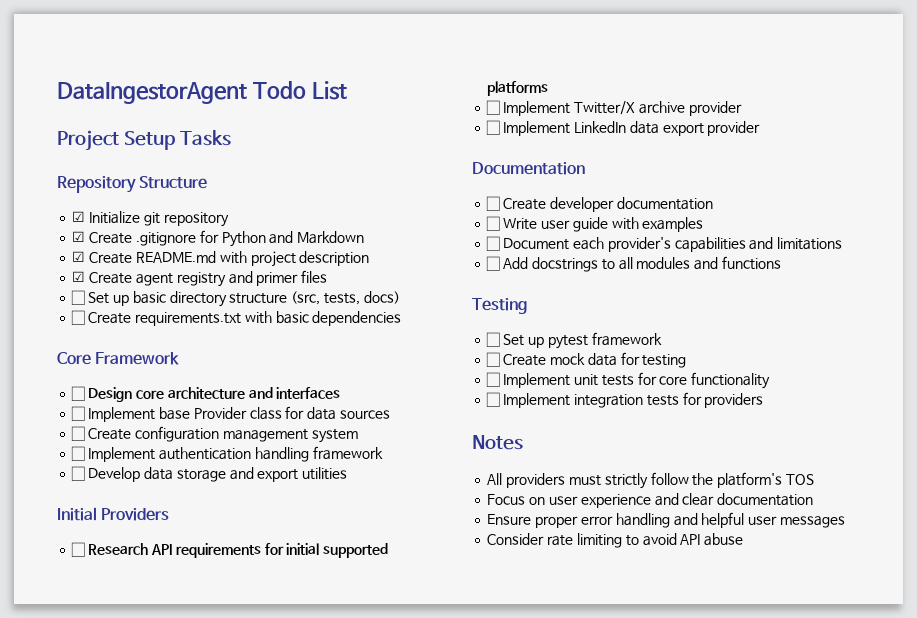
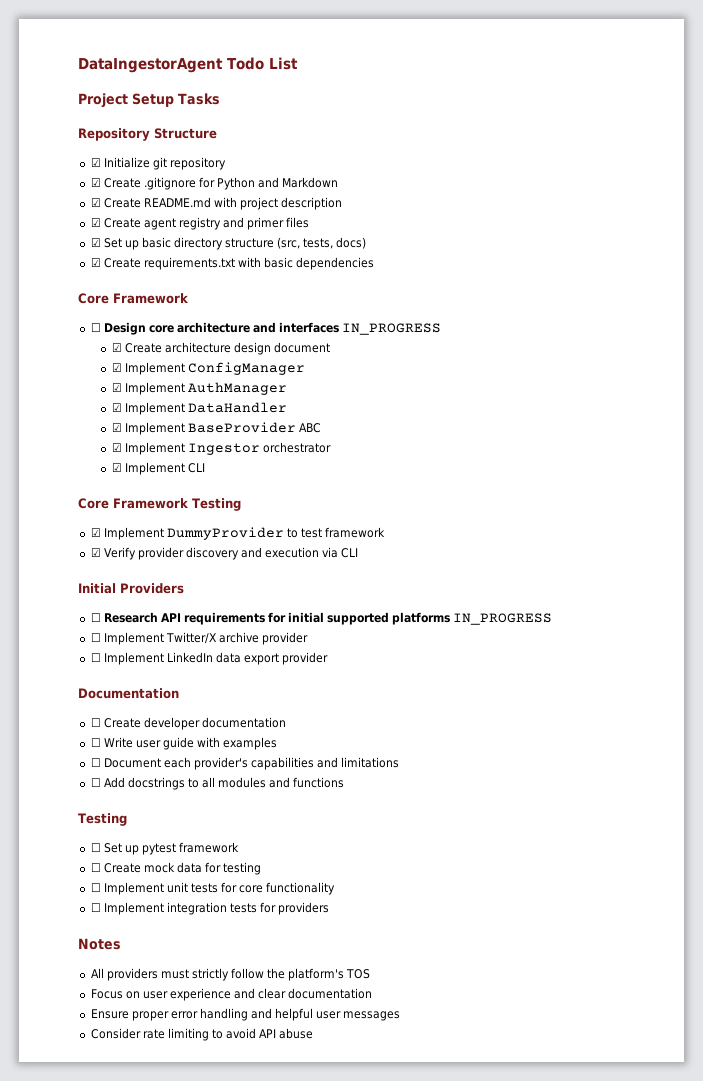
- ☐ Set up basic directory structure (src, tests, docs)
+ ☑ Set up basic directory structure (src, tests, docs)
- ☐ Create requirements.txt with basic dependencies
+ ☑ Create requirements.txt with basic dependencies
- ☐ Design core architecture and interfaces
- ☐ Implement base Provider class for data sources
- ☐ Create configuration management system
- ☐ Implement authentication handling framework
- ☐ Develop data storage and export utilities
+ ☐ Design core architecture and interfaces IN_PROGRESS
+ ☑ Create architecture design document
+ ☑ Implement ConfigManager
+ ☑ Implement AuthManager
+ ☑ Implement DataHandler
+ ☑ Implement BaseProvider ABC
+ ☑ Implement Ingestor orchestrator
+ ☑ Implement CLI
+ Core Framework Testing
+ ☑ Implement DummyProvider to test framework
+ ☑ Verify provider discovery and execution via CLI
- ☐ Research API requirements for initial supported platforms
+ ☐ Research API requirements for initial supported platforms IN_PROGRESS

